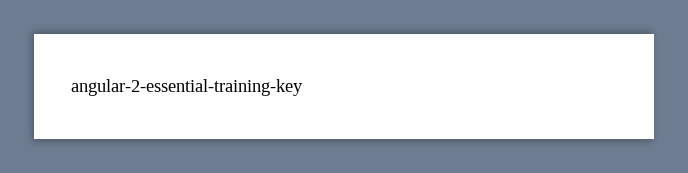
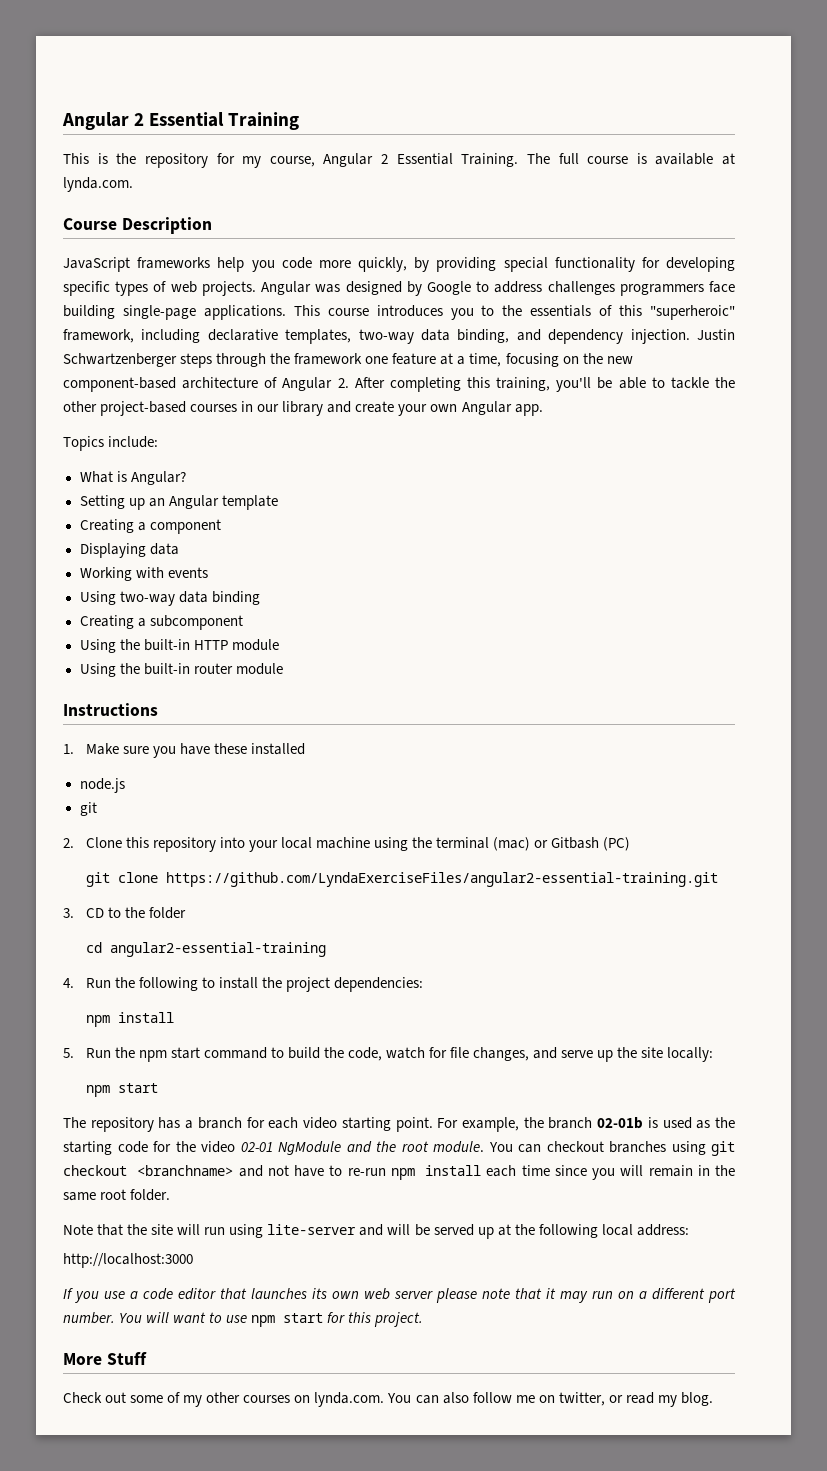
- angular-2-essential-training-key
+ Angular 2 Essential Training
+ This is the repository for my course, Angular 2 Essential Training. The full course is available at lynda.com.
+ Course Description
+ JavaScript frameworks help you code more quickly, by providing special functionality for developing specific types of web projects. Angular was designed by Google to address challenges programmers face building single-page applications. This course introduces you to the essentials of this "superheroic" framework, including declarative templates, two-way data binding, and dependency injection. Justin Schwartzenberger steps through the framework one feature at a time, focusing on the new component-based architecture of Angular 2. After completing this training, you'll be able to tackle the other project-based courses in our library and create your own Angular app.
+ Topics include:
+ What is Angular?
+ Setting up an Angular template
+ Creating a component
+ Displaying data
+ Working with events
+ Using two-way data binding
+ Creating a subcomponent
+ Using the built-in HTTP module
+ Using the built-in router module
+ Instructions
+ 1. Make sure you have these installed
+ node.js
+ git
+ 2. Clone this repository into your local machine using the terminal (mac) or Gitbash (PC)
+ git clone https://github.com/LyndaExerciseFiles/angular2-essential-training.git
+ 3. CD to the folder
+ cd angular2-essential-training
+ 4. Run the following to install the project dependencies:
+ npm install
+ 5. Run the npm start command to build the code, watch for file changes, and serve up the site locally:
+ npm start
+ The repository has a branch for each video starting point. For example, the branch 02-01b is used as the starting code for the video 02-01 NgModule and the root module. You can checkout branches using git checkout <branchname> and not have to re-run npm install each time since you will remain in the same root folder.
+ Note that the site will run using lite-server and will be served up at the following local address:
+ http://localhost:3000
+ If you use a code editor that launches its own web server please note that it may run on a different port number. You will want to use npm start for this project.
+ More Stuff
+ Check out some of my other courses on lynda.com. You can also follow me on twitter, or read my blog.

